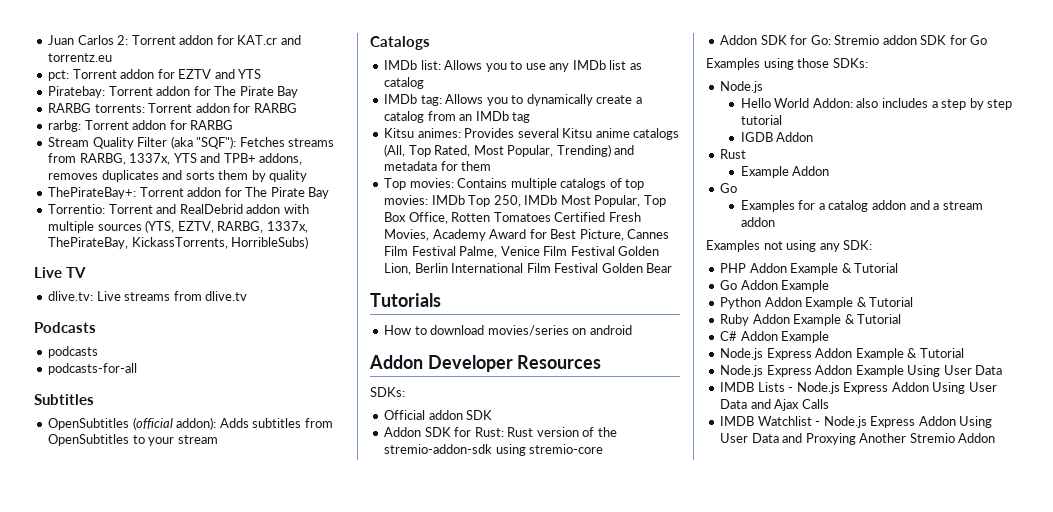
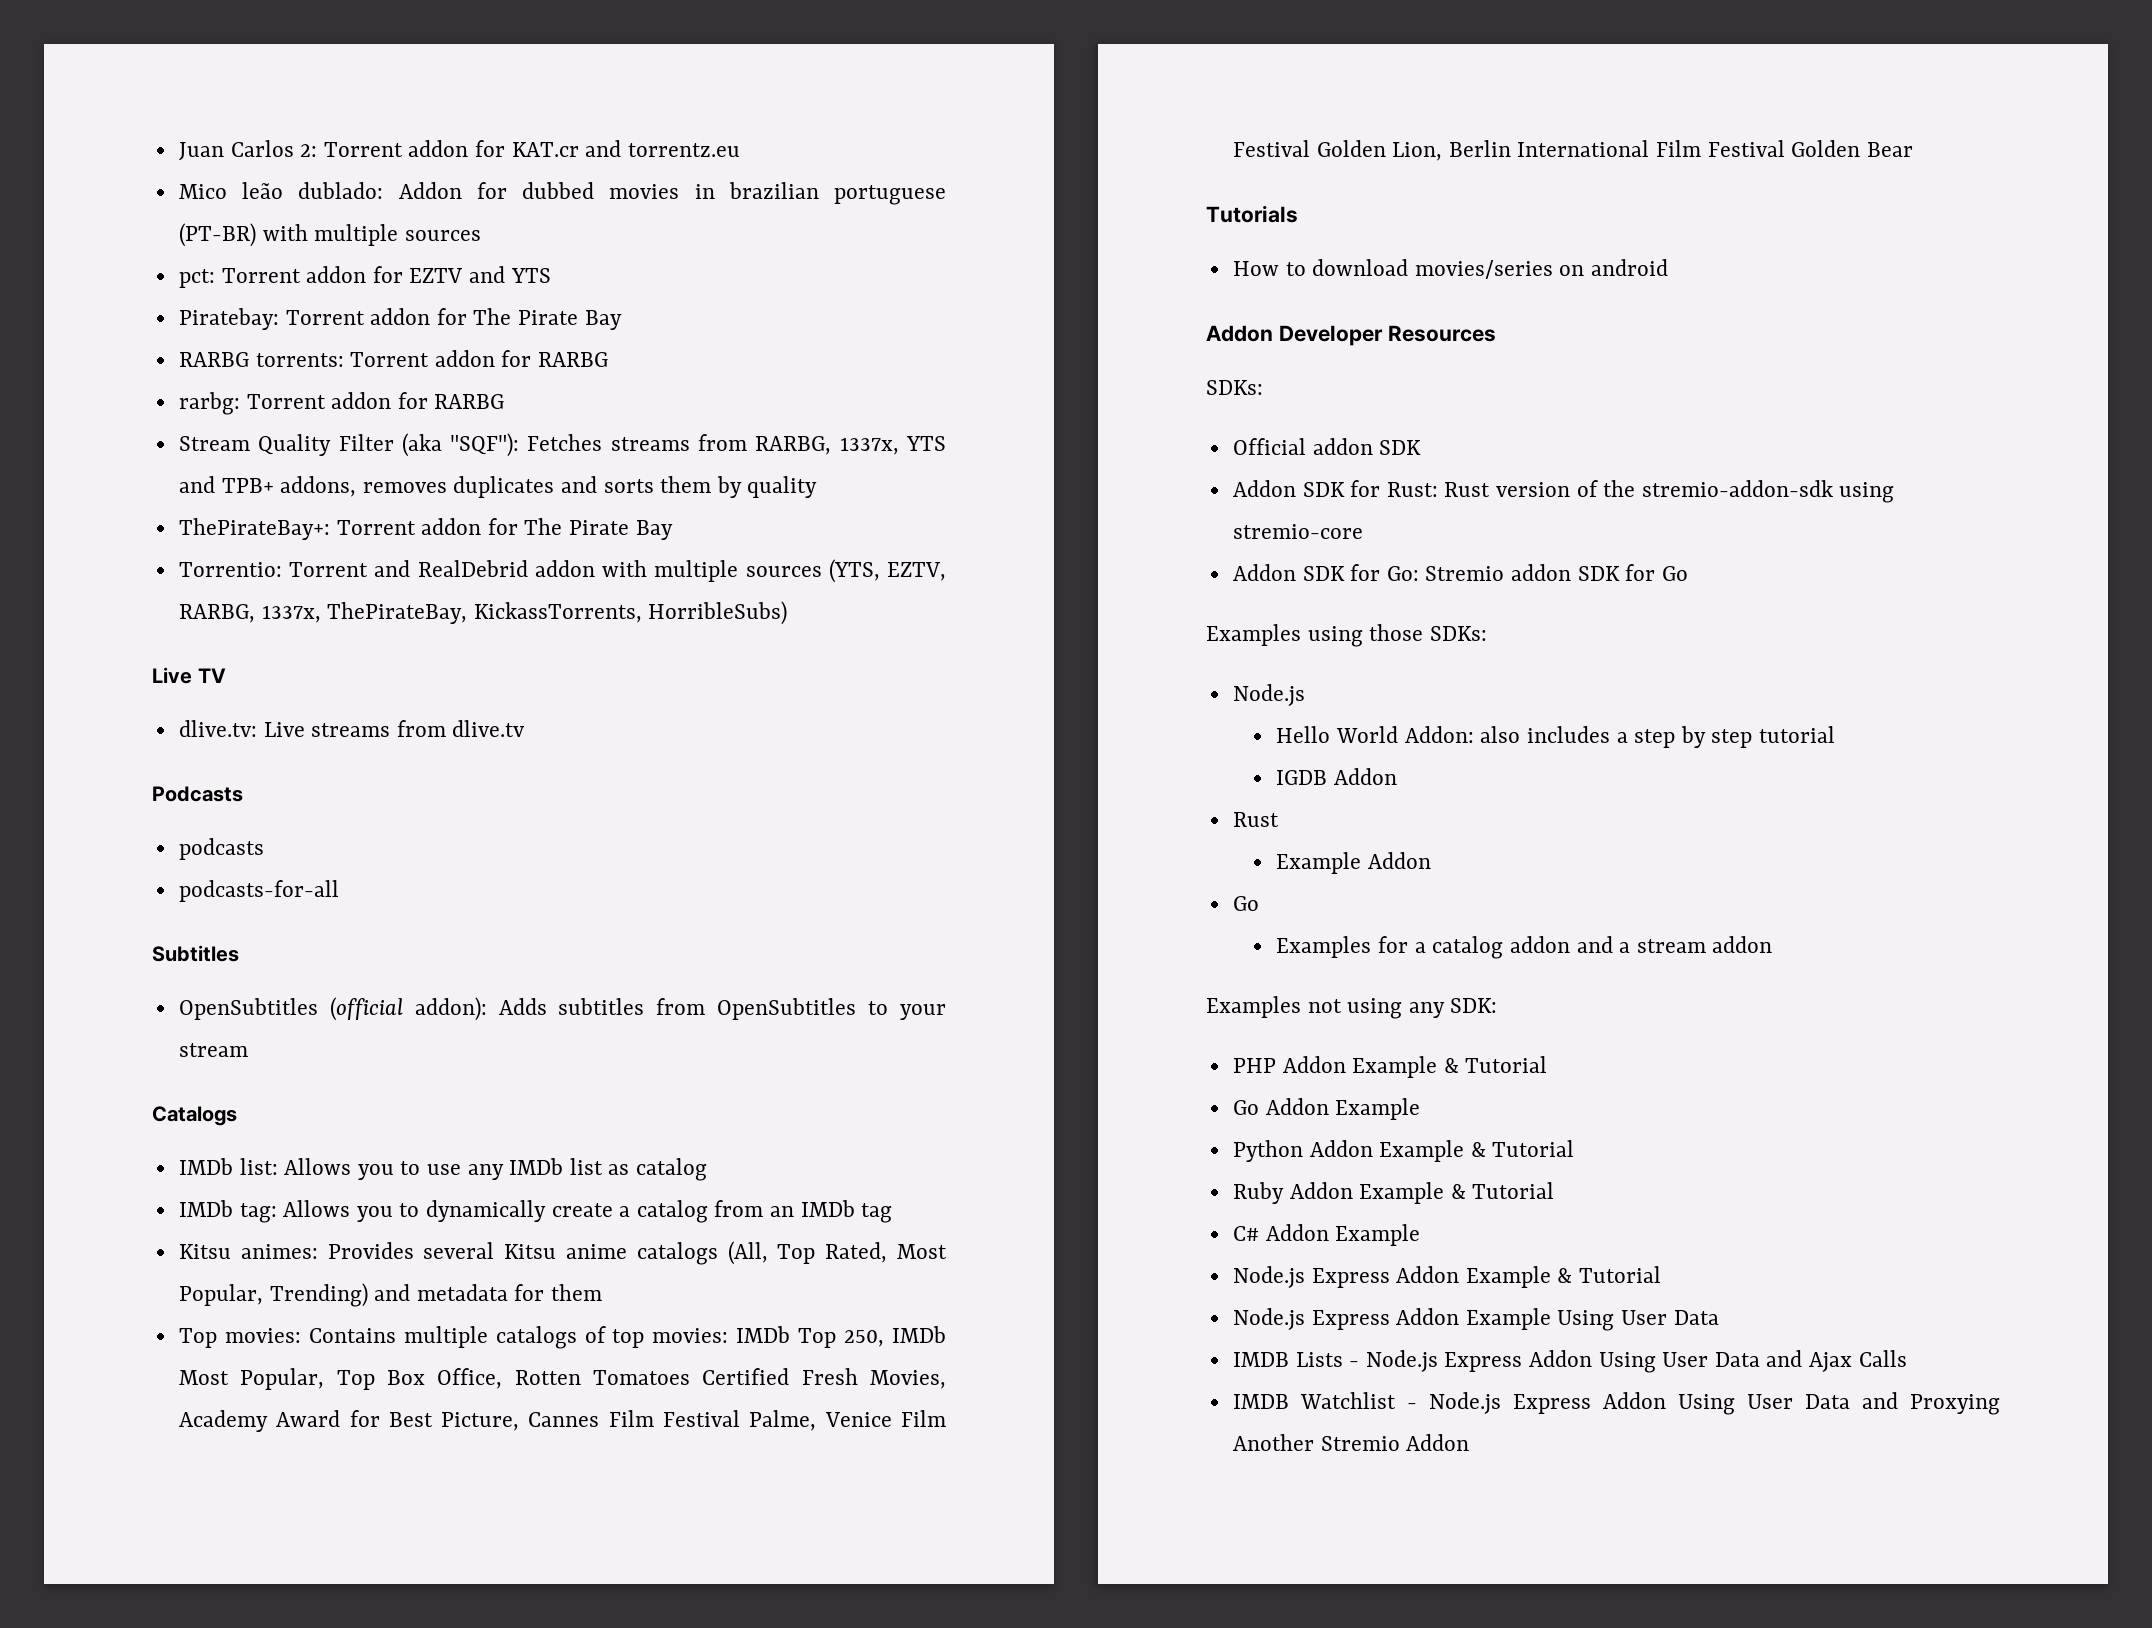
+ Mico leão dublado: Addon for dubbed movies in brazilian portuguese (PT-BR) with multiple sources

